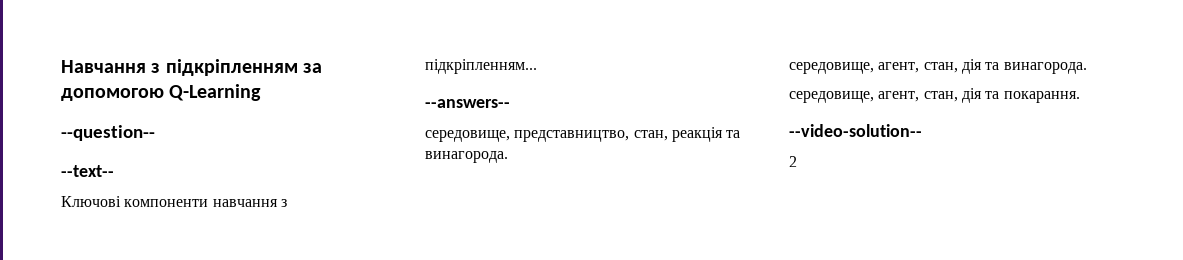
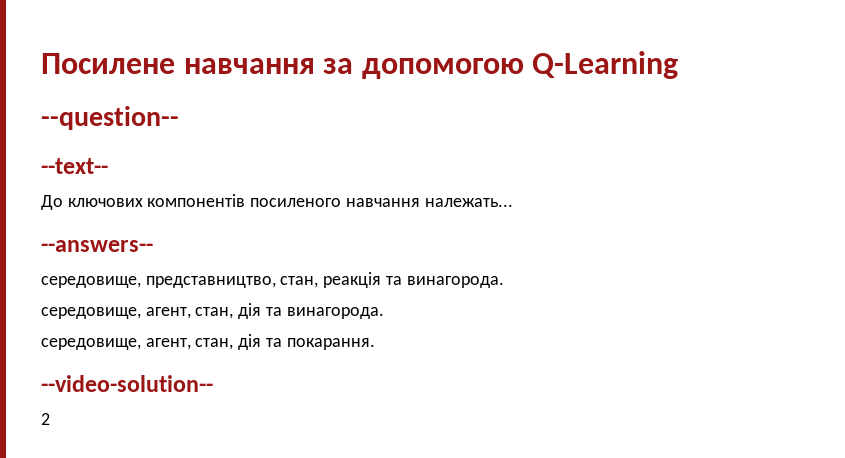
- Навчання з підкріпленням за допомогою Q-Learning
+ Посилене навчання за допомогою Q-Learning
- Ключові компоненти навчання з підкріпленням...
+ До ключових компонентів посиленого навчання належать...

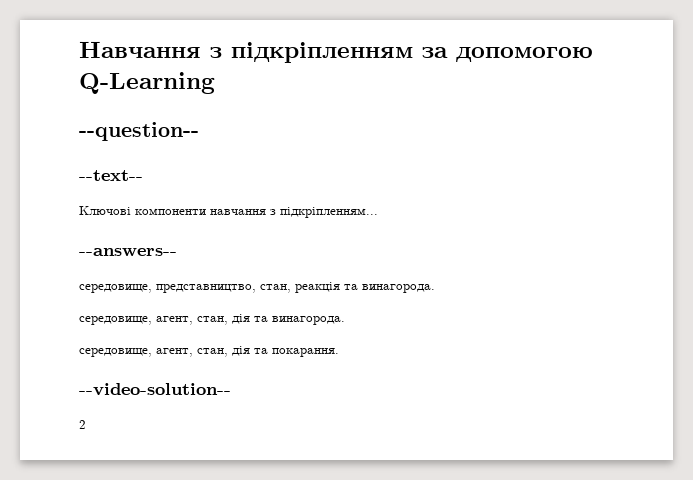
- Посилене навчання за допомогою Q-Learning
+ Навчання з підкріпленням за допомогою Q-Learning
- До ключових компонентів посиленого навчання належать...
+ Ключові компоненти навчання з підкріпленням...

